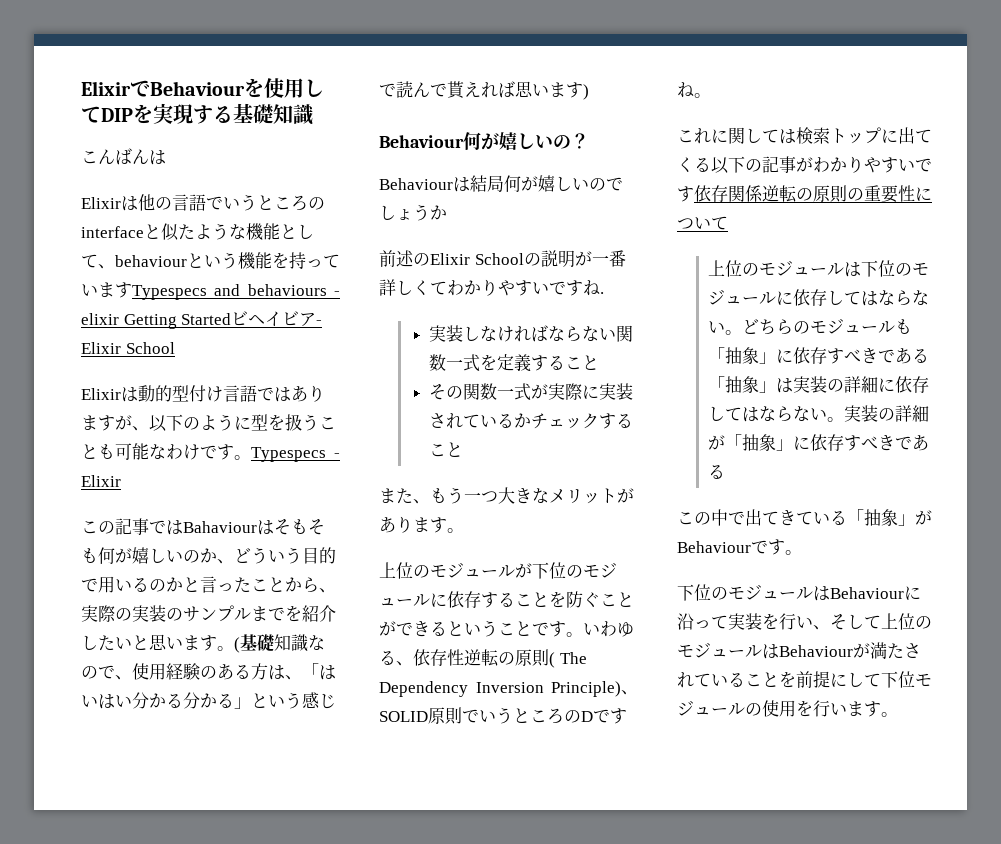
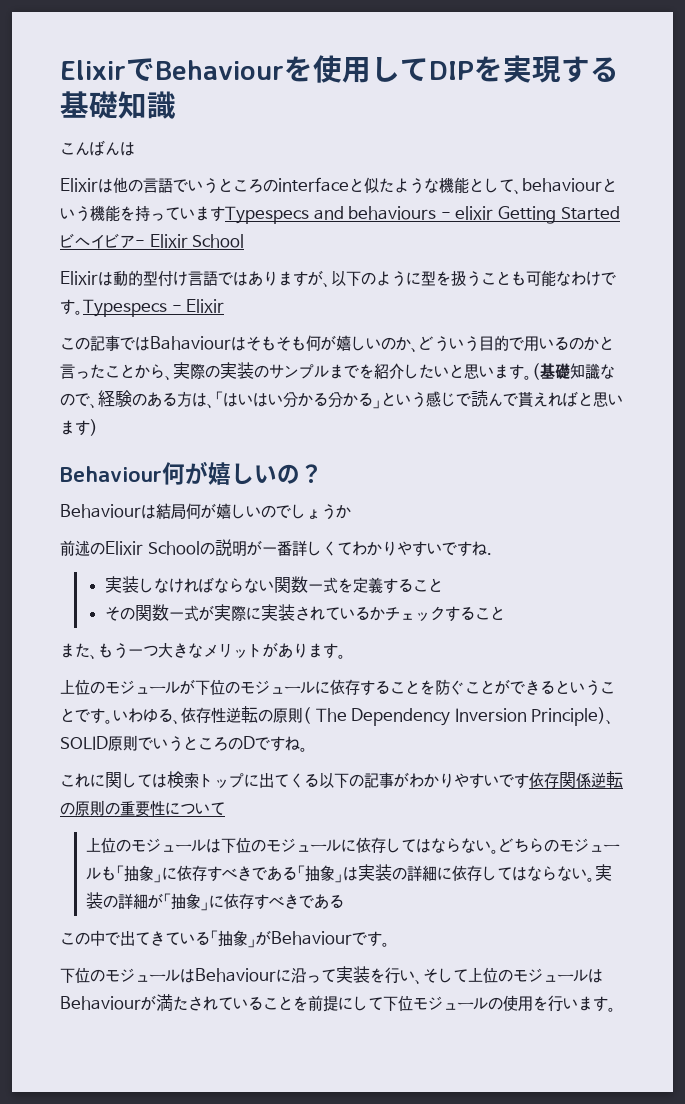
- (基礎知識なので、使用経験のある方は、「はいはい分かる分かる」という感じで読んで貰えれば思います)
+ (基礎知識なので、経験のある方は、「はいはい分かる分かる」という感じで読んで貰えればと思います)

